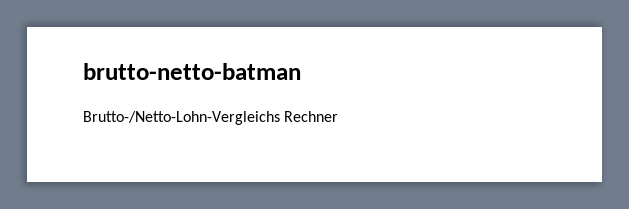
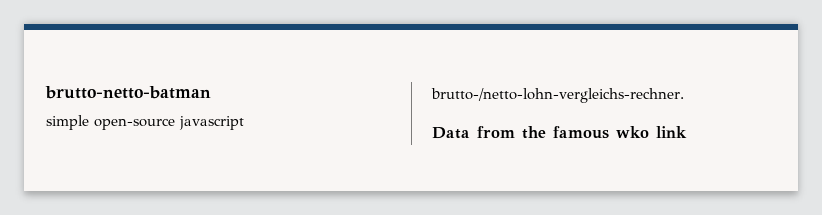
- Brutto-/Netto-Lohn-Vergleichs Rechner
+ simple open-source javascript brutto-/netto-lohn-vergleichs-rechner.
+ Data from the famous wko link

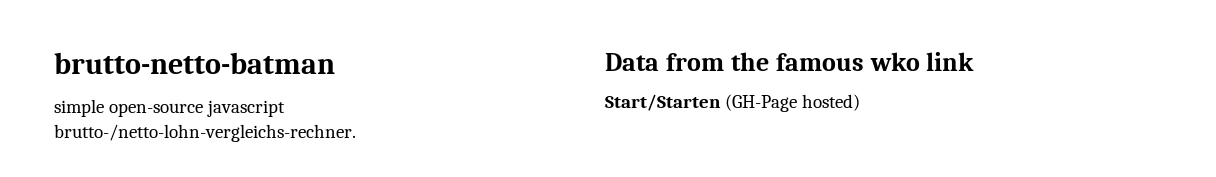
+ Start/Starten (GH-Page hosted)

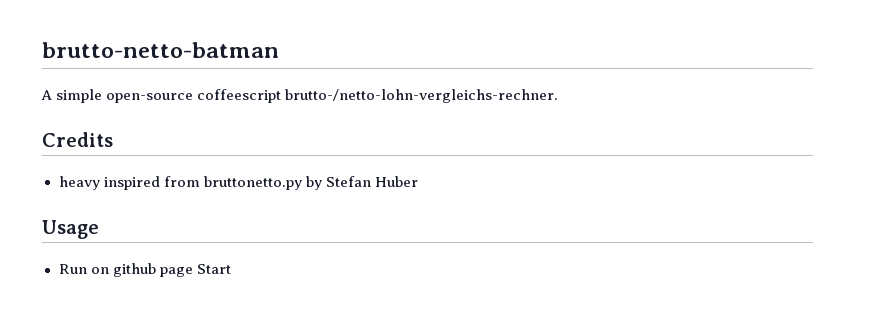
- simple open-source javascript brutto-/netto-lohn-vergleichs-rechner.
+ A simple open-source coffeescript brutto-/netto-lohn-vergleichs-rechner.
- Data from the famous wko link
- Start/Starten (GH-Page hosted)
+ Credits
+ heavy inspired from bruttonetto.py by Stefan Huber
+ Usage
+ Run on github page Start

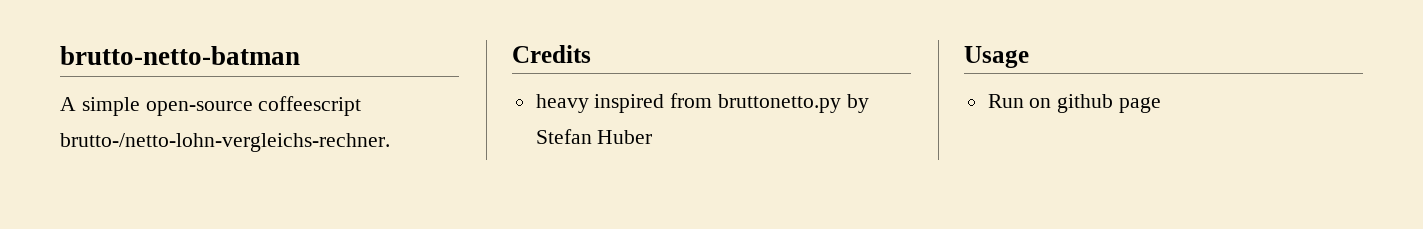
- Run on github page Start
+ Run on github page

